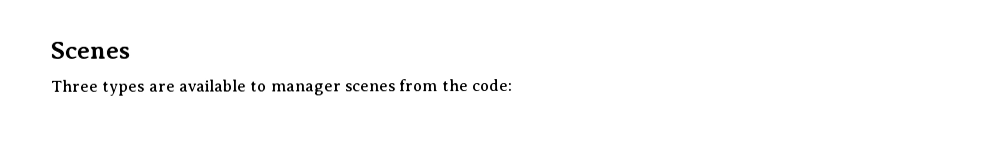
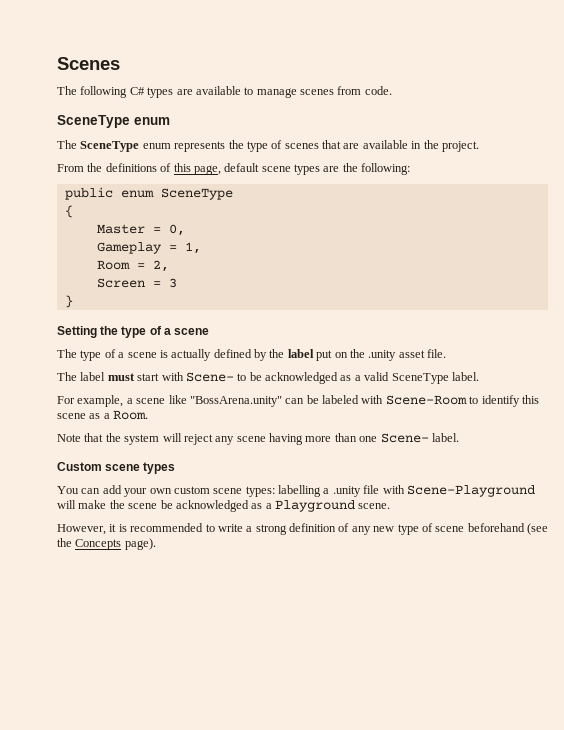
- Three types are available to manager scenes from the code:
+ The following C# types are available to manage scenes from code.
+ SceneType enum
+ The SceneType enum represents the type of scenes that are available in the project.
+ From the definitions of this page, default scene types are the following:
+ public enum SceneType
+ {
+ Master = 0,
+ Gameplay = 1,
+ Room = 2,
+ Screen = 3
+ }
+ Setting the type of a scene
+ The type of a scene is actually defined by the label put on the .unity asset file.
+ The label must start with Scene- to be acknowledged as a valid SceneType label.
+ For example, a scene like "BossArena.unity" can be labeled with Scene-Room to identify this scene as a Room.
+ Note that the system will reject any scene having more than one Scene- label.
+ Custom scene types
+ You can add your own custom scene types: labelling a .unity file with Scene-Playground will make the scene be acknowledged as a Playground scene.
+ However, it is recommended to write a strong definition of any new type of scene beforehand (see the Concepts page).

